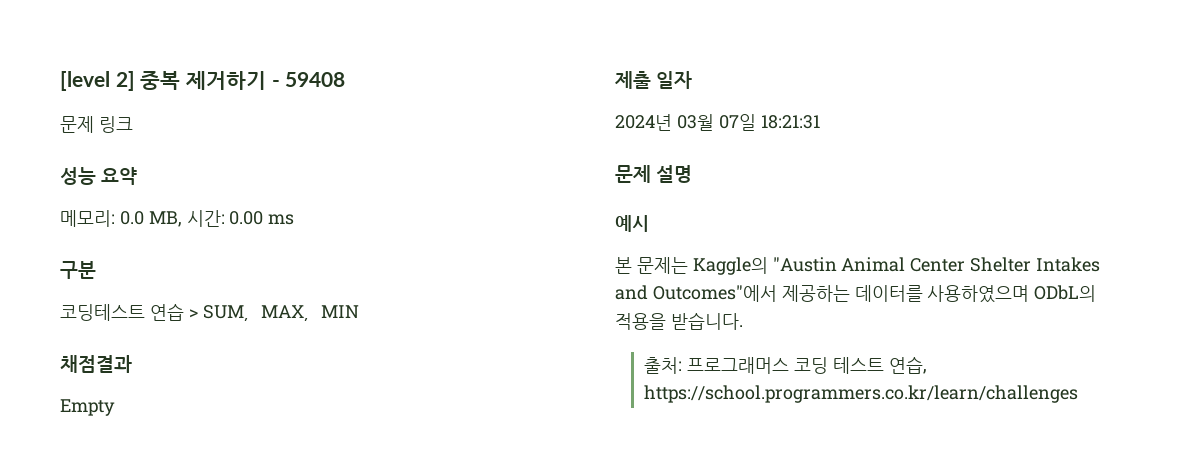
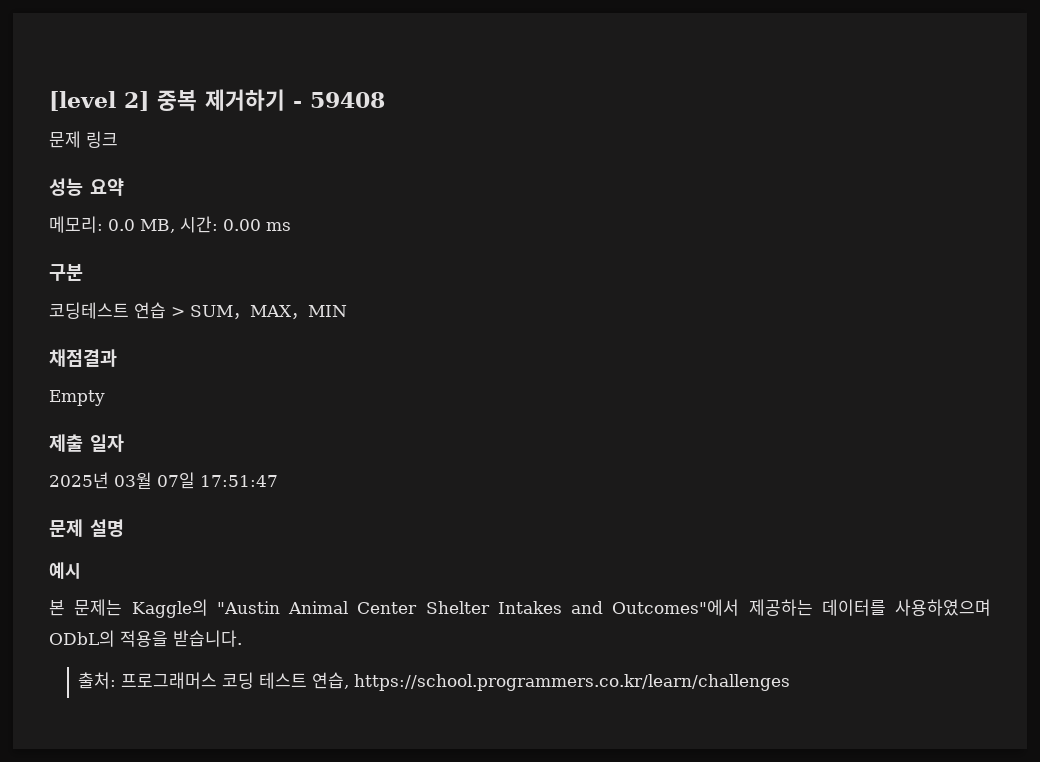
- 2024년 03월 07일 18:21:31
+ 2025년 03월 07일 17:51:47

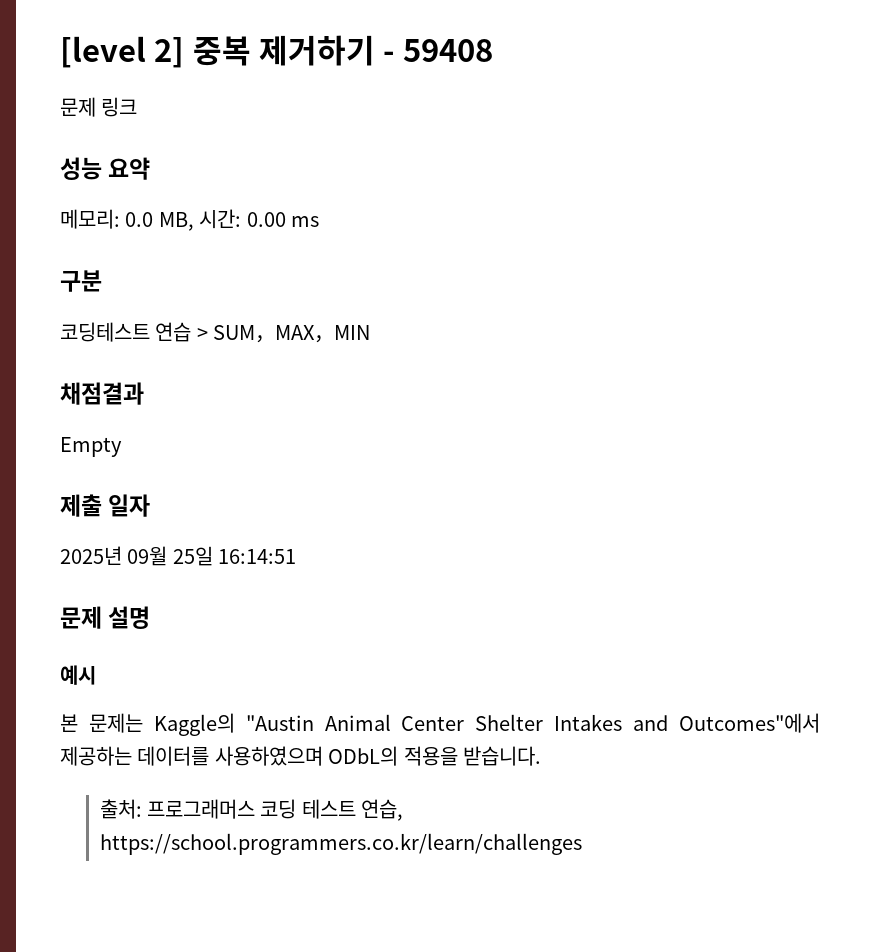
- 2025년 03월 07일 17:51:47
+ 2025년 09월 25일 16:14:51

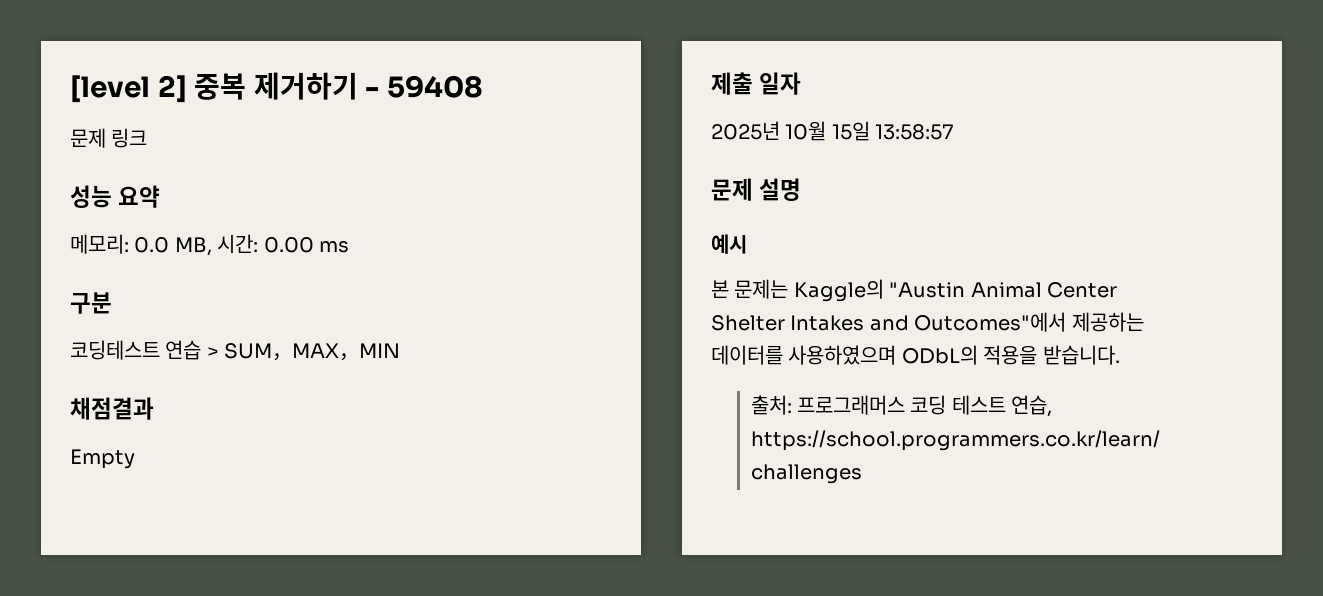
- 2025년 09월 25일 16:14:51
+ 2025년 10월 15일 13:58:57

